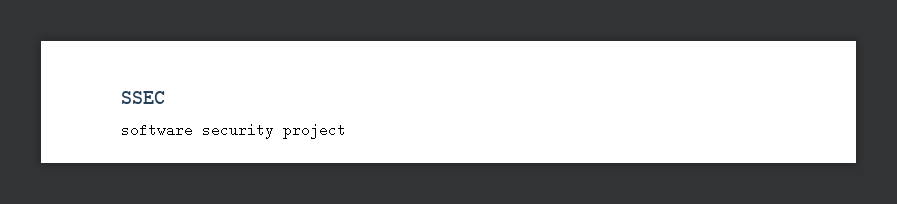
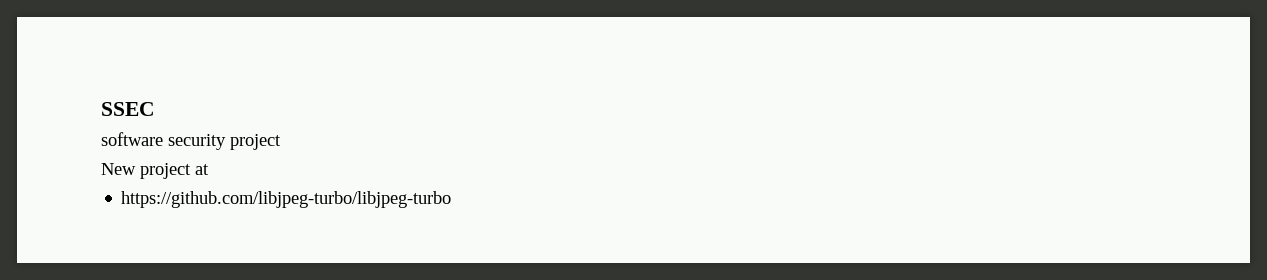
+ New project at
+ https://github.com/libjpeg-turbo/libjpeg-turbo

